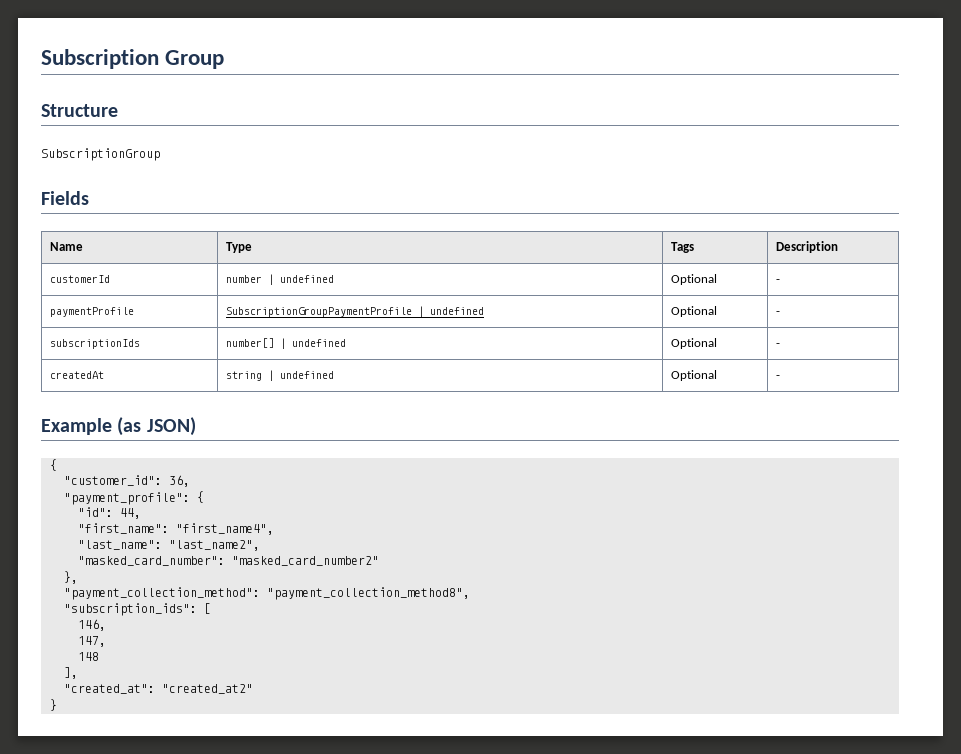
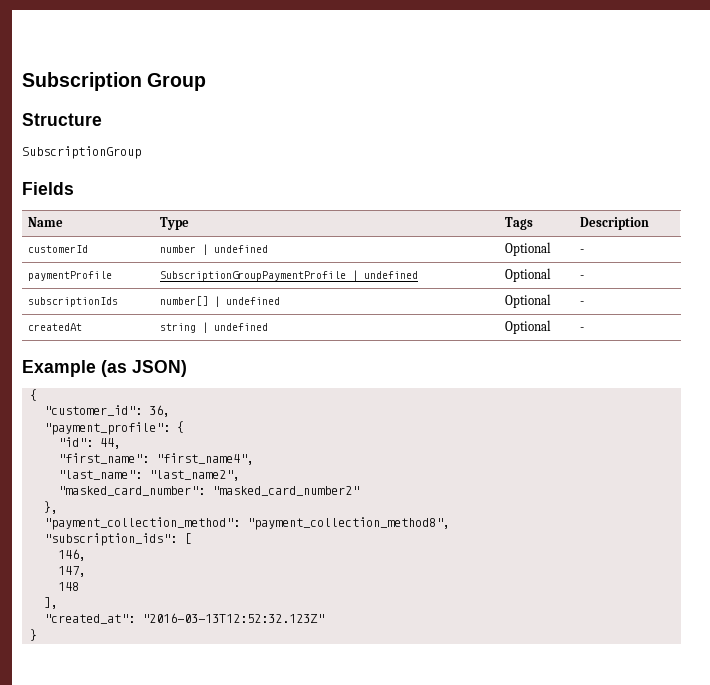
- "created_at": "created_at2"
+ "created_at": "2016-03-13T12:52:32.123Z"

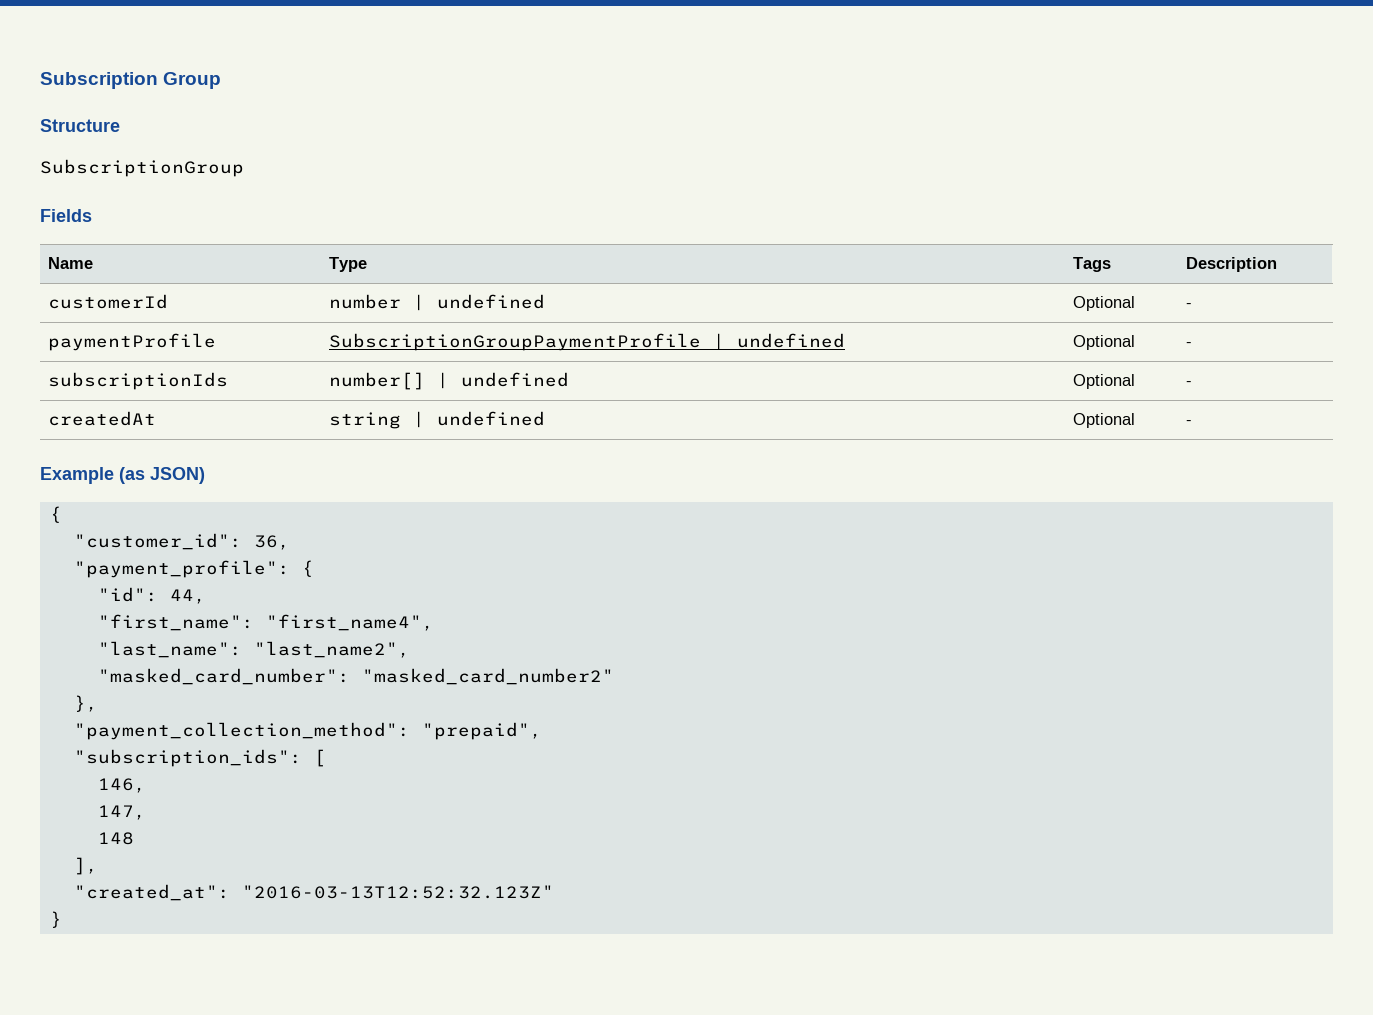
- "payment_collection_method": "payment_collection_method8",
+ "payment_collection_method": "prepaid",

